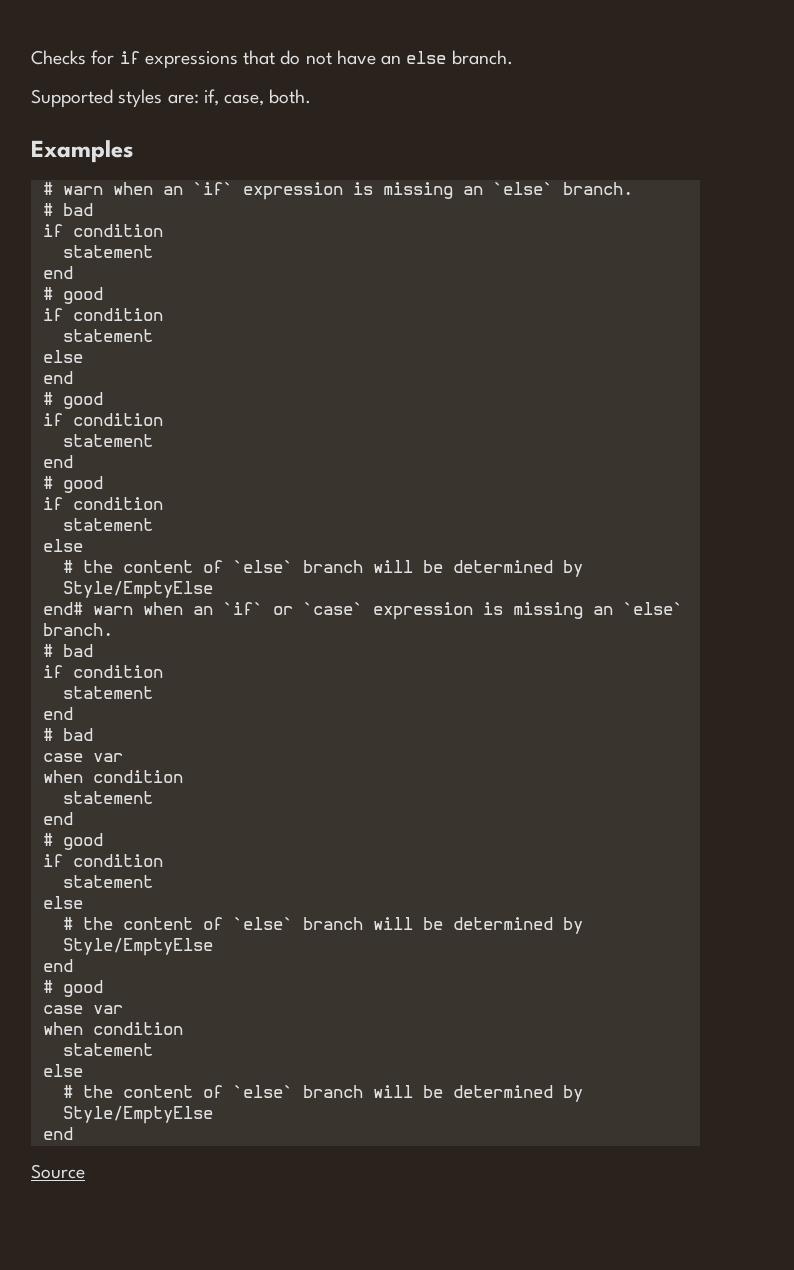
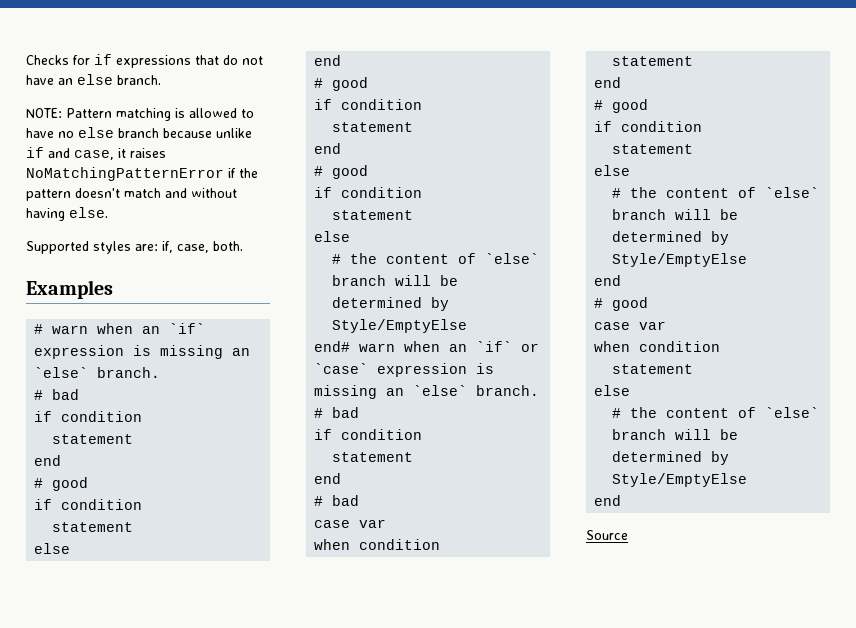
+ NOTE: Pattern matching is allowed to have no else branch because unlike if and case, it raises NoMatchingPatternError if the pattern doesn't match and without having else.

